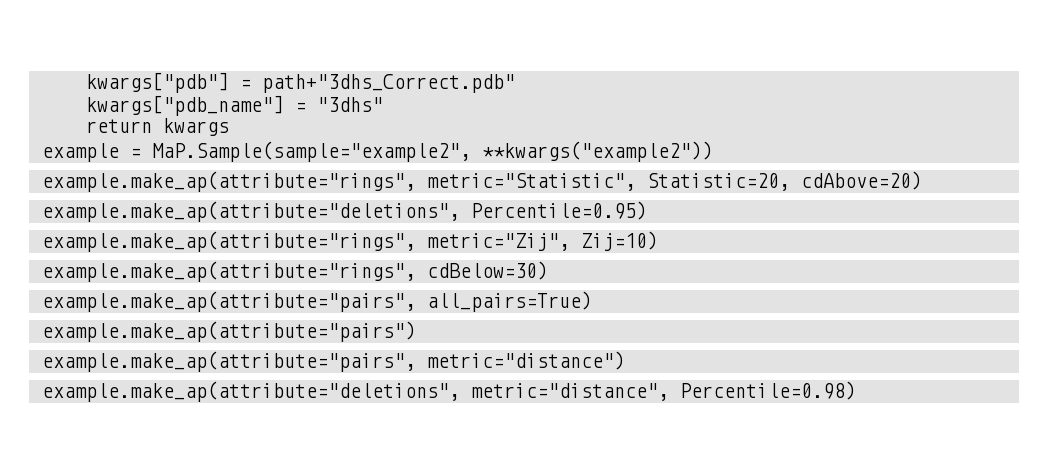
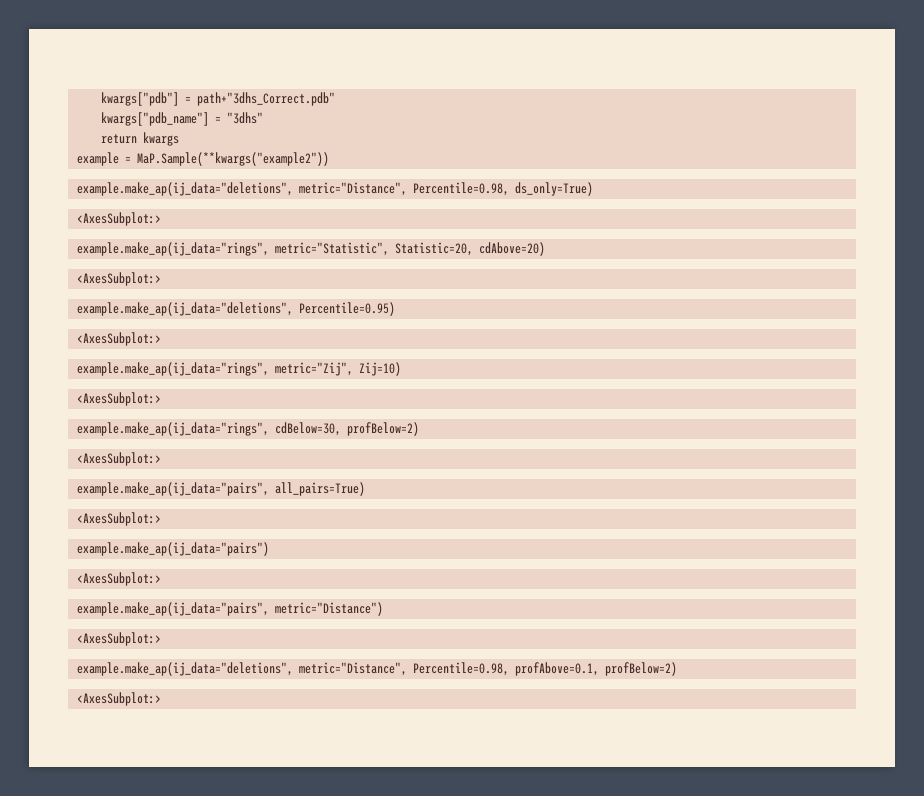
- example = MaP.Sample(sample="example2", **kwargs("example2"))
- example.make_ap(attribute="rings", metric="Statistic", Statistic=20, cdAbove=20)
- example.make_ap(attribute="deletions", Percentile=0.95)
- example.make_ap(attribute="rings", metric="Zij", Zij=10)
- example.make_ap(attribute="rings", cdBelow=30)
- example.make_ap(attribute="pairs", all_pairs=True)
- example.make_ap(attribute="pairs")
- example.make_ap(attribute="pairs", metric="distance")
- example.make_ap(attribute="deletions", metric="distance", Percentile=0.98)
+ example = MaP.Sample(**kwargs("example2"))
+ example.make_ap(ij_data="deletions", metric="Distance", Percentile=0.98, ds_only=True)
+ <AxesSubplot:>
+ example.make_ap(ij_data="rings", metric="Statistic", Statistic=20, cdAbove=20)
+ <AxesSubplot:>
+ example.make_ap(ij_data="deletions", Percentile=0.95)
+ <AxesSubplot:>
+ example.make_ap(ij_data="rings", metric="Zij", Zij=10)
+ <AxesSubplot:>
+ example.make_ap(ij_data="rings", cdBelow=30, profBelow=2)
+ <AxesSubplot:>
+ example.make_ap(ij_data="pairs", all_pairs=True)
+ <AxesSubplot:>
+ example.make_ap(ij_data="pairs")
+ <AxesSubplot:>
+ example.make_ap(ij_data="pairs", metric="Distance")
+ <AxesSubplot:>
+ example.make_ap(ij_data="deletions", metric="Distance", Percentile=0.98, profAbove=0.1, profBelow=2)
+ <AxesSubplot:>

